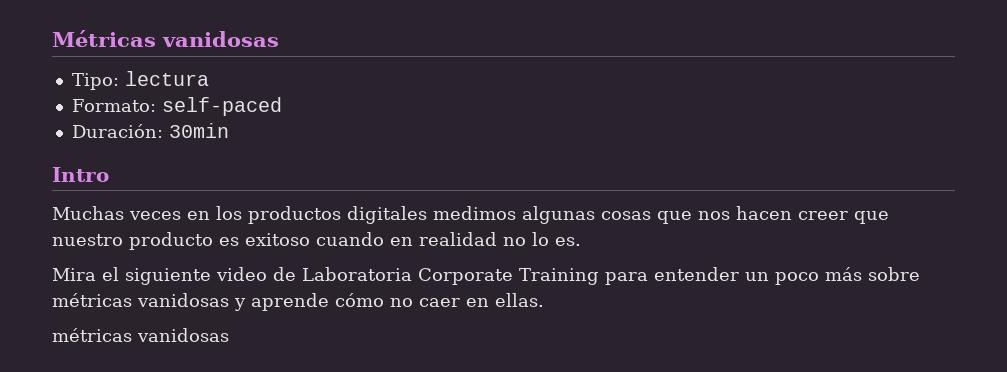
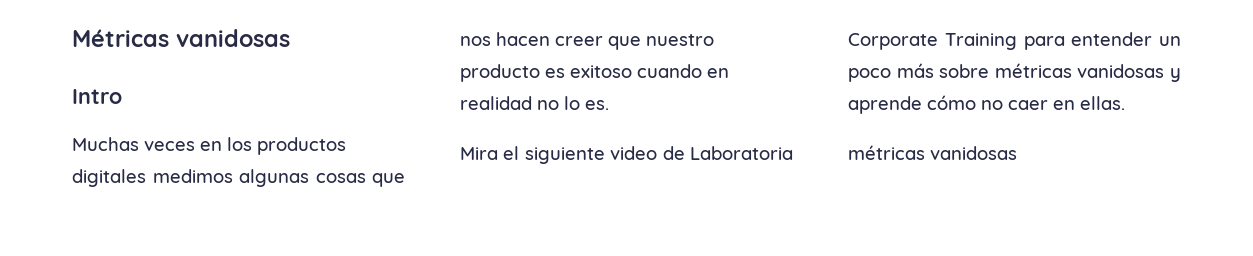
- Tipo: lectura
- Formato: self-paced
- Duración: 30min

